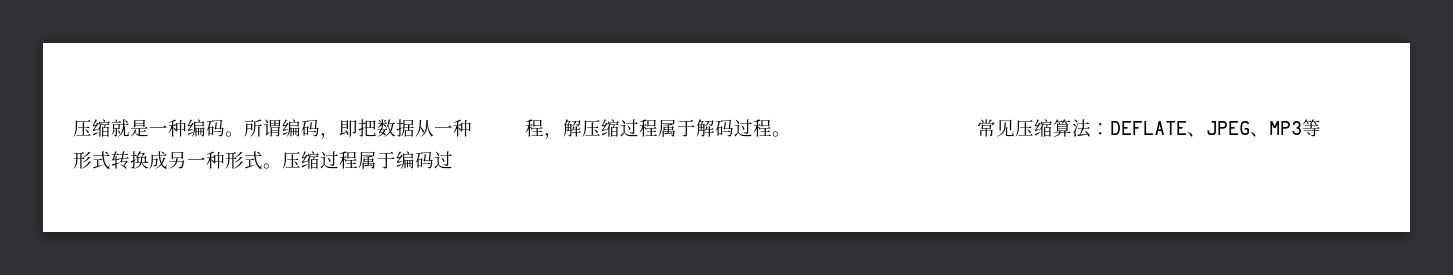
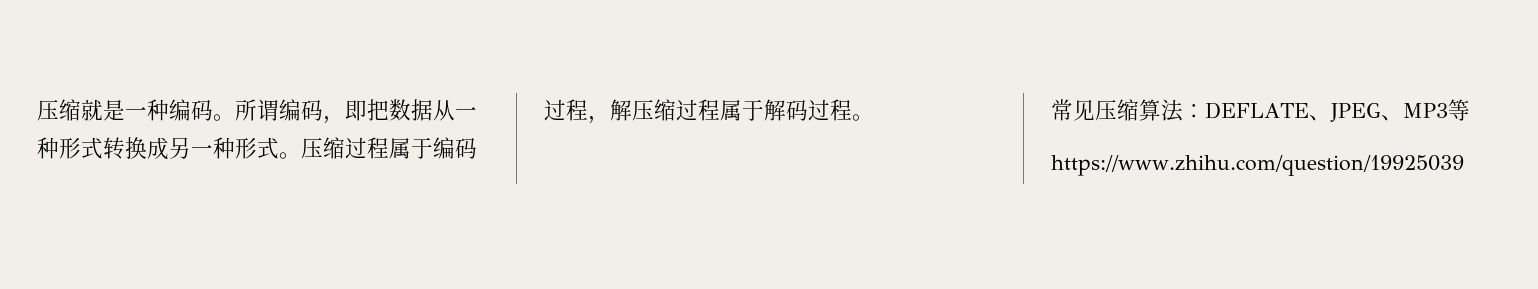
+ https://www.zhihu.com/question/19925039

